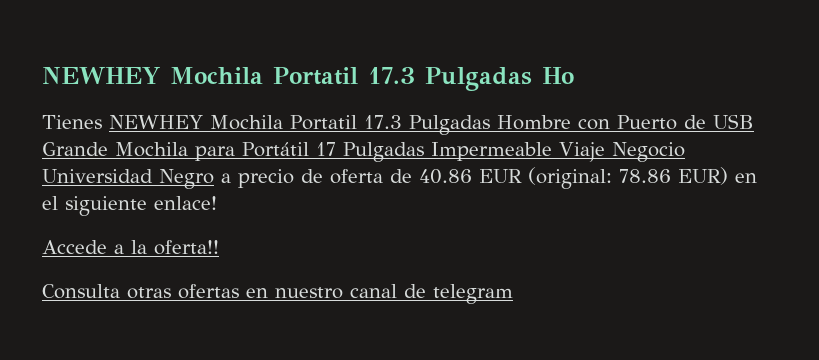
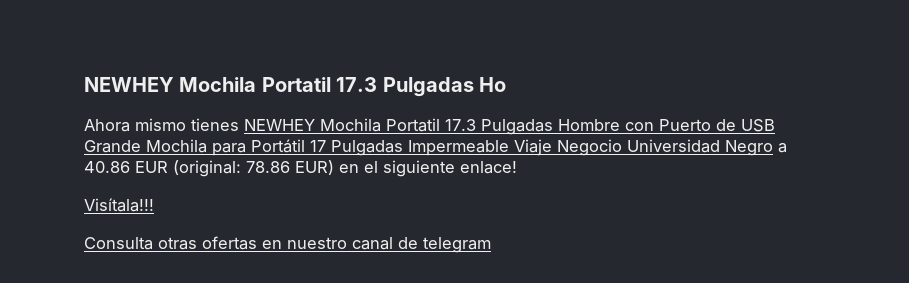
- Tienes NEWHEY Mochila Portatil 17.3 Pulgadas Hombre con Puerto de USB Grande Mochila para Portátil 17 Pulgadas Impermeable Viaje Negocio Universidad Negro a precio de oferta de 40.86 EUR (original: 78.86 EUR) en el siguiente enlace!
+ Ahora mismo tienes NEWHEY Mochila Portatil 17.3 Pulgadas Hombre con Puerto de USB Grande Mochila para Portátil 17 Pulgadas Impermeable Viaje Negocio Universidad Negro a 40.86 EUR (original: 78.86 EUR) en el siguiente enlace!
- Accede a la oferta!!
+ Visítala!!!

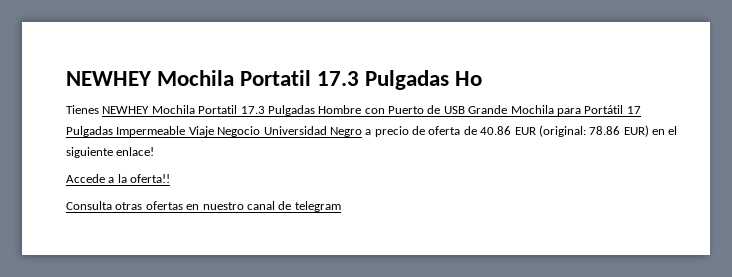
- Ahora mismo tienes NEWHEY Mochila Portatil 17.3 Pulgadas Hombre con Puerto de USB Grande Mochila para Portátil 17 Pulgadas Impermeable Viaje Negocio Universidad Negro a 40.86 EUR (original: 78.86 EUR) en el siguiente enlace!
+ Tienes NEWHEY Mochila Portatil 17.3 Pulgadas Hombre con Puerto de USB Grande Mochila para Portátil 17 Pulgadas Impermeable Viaje Negocio Universidad Negro a precio de oferta de 40.86 EUR (original: 78.86 EUR) en el siguiente enlace!
- Visítala!!!
+ Accede a la oferta!!

